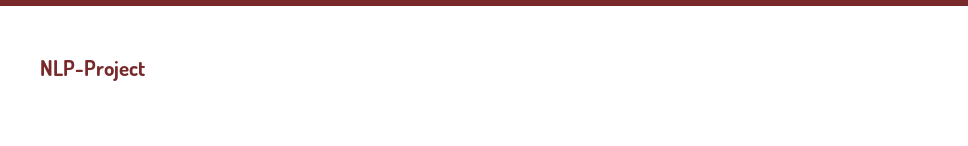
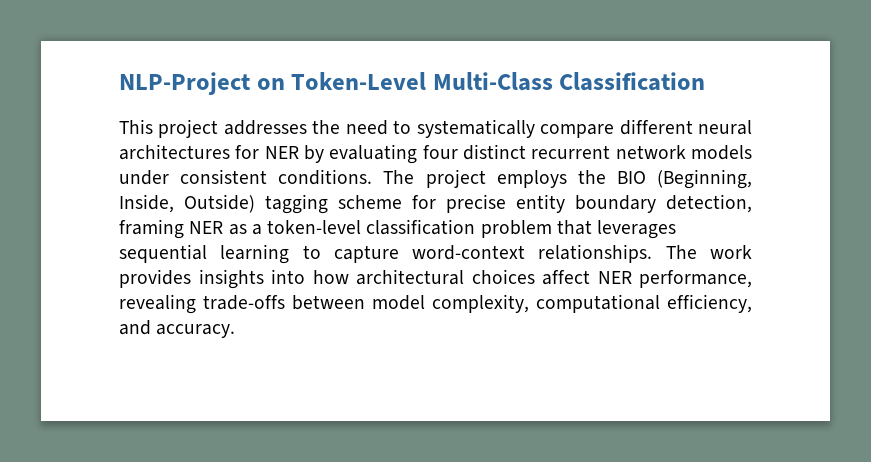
- NLP-Project
+ NLP-Project on Token-Level Multi-Class Classification
+ This project addresses the need to systematically compare different neural architectures for NER by evaluating four distinct recurrent network models under consistent conditions. The project employs the BIO (Beginning, Inside, Outside) tagging scheme for precise entity boundary detection, framing NER as a token-level classification problem that leverages sequential learning to capture word-context relationships. The work provides insights into how architectural choices affect NER performance, revealing trade-offs between model complexity, computational efficiency, and accuracy.

